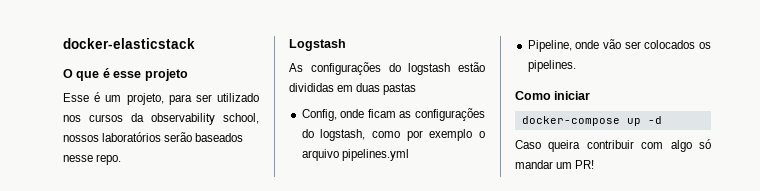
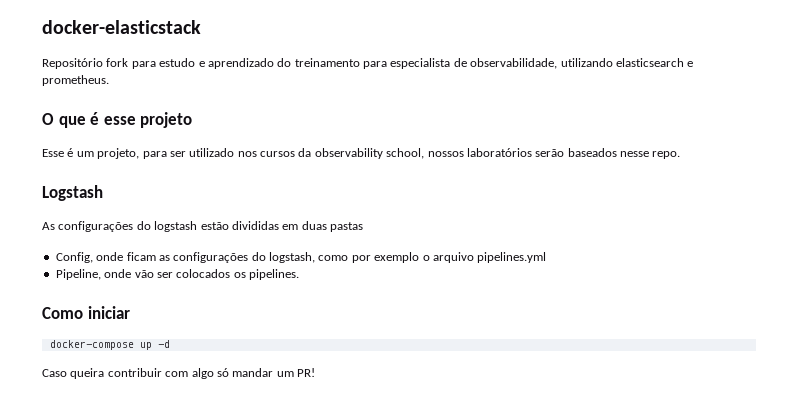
+ Repositório fork para estudo e aprendizado do treinamento para especialista de observabilidade, utilizando elasticsearch e prometheus.

